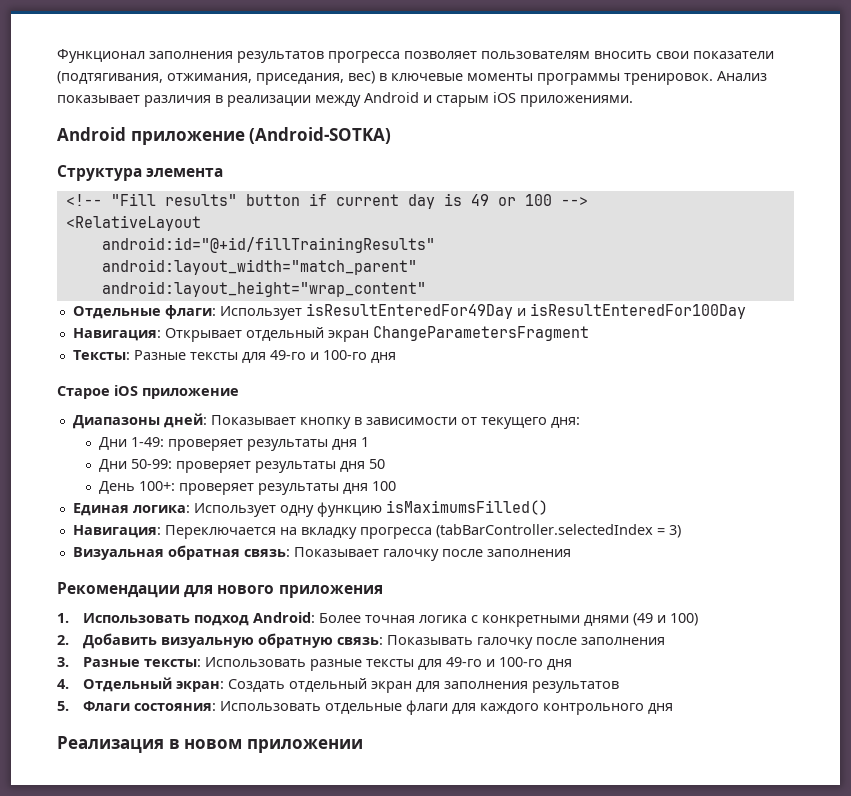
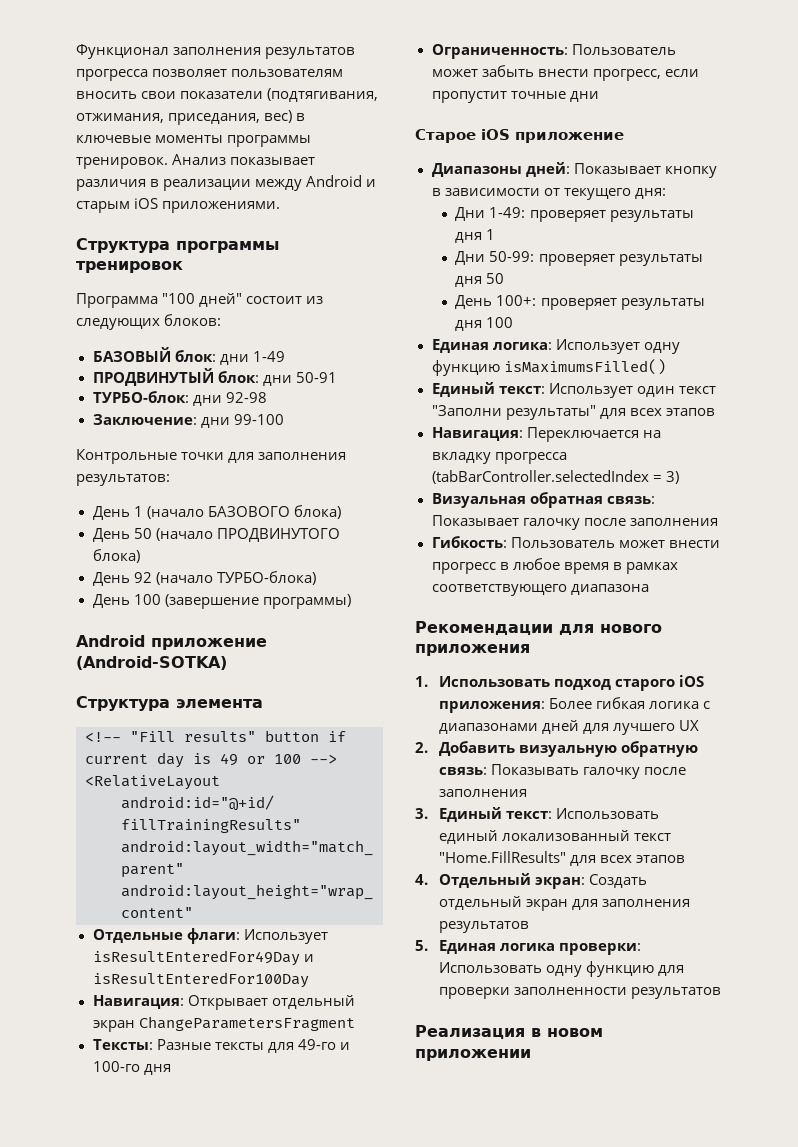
+ Структура программы тренировок
+ Программа "100 дней" состоит из следующих блоков:
+ БАЗОВЫЙ блок: дни 1-49
+ ПРОДВИНУТЫЙ блок: дни 50-91
+ ТУРБО-блок: дни 92-98
+ Заключение: дни 99-100
+ Контрольные точки для заполнения результатов:
+ День 1 (начало БАЗОВОГО блока)
+ День 50 (начало ПРОДВИНУТОГО блока)
+ День 92 (начало ТУРБО-блока)
+ День 100 (завершение программы)
+ Ограниченность: Пользователь может забыть внести прогресс, если пропустит точные дни
+ Единый текст: Использует один текст "Заполни результаты" для всех этапов
+ Гибкость: Пользователь может внести прогресс в любое время в рамках соответствующего диапазона
- 1. Использовать подход Android: Более точная логика с конкретными днями (49 и 100)
+ 1. Использовать подход старого iOS приложения: Более гибкая логика с диапазонами дней для лучшего UX
- 3. Разные тексты: Использовать разные тексты для 49-го и 100-го дня
+ 3. Единый текст: Использовать единый локализованный текст "Home.FillResults" для всех этапов
- 5. Флаги состояния: Использовать отдельные флаги для каждого контрольного дня
+ 5. Единая логика проверки: Использовать одну функцию для проверки заполненности результатов

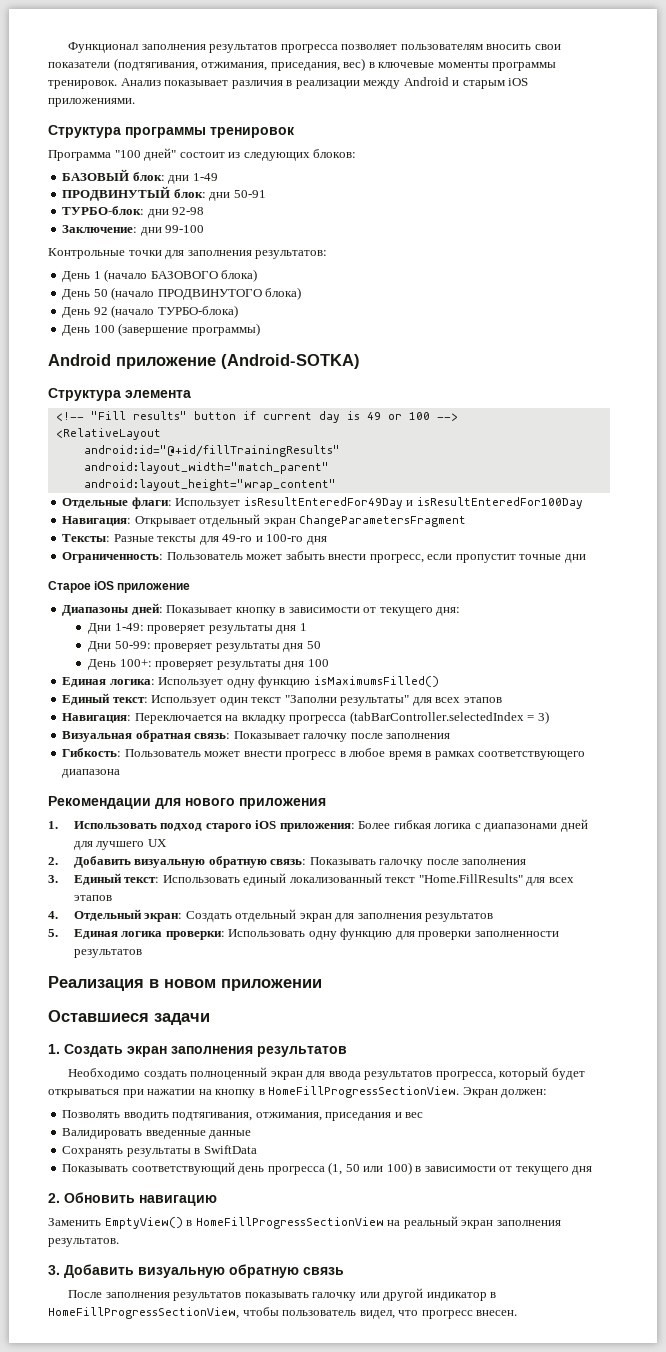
+ Оставшиеся задачи
+ 1. Создать экран заполнения результатов
+ Необходимо создать полноценный экран для ввода результатов прогресса, который будет открываться при нажатии на кнопку в HomeFillProgressSectionView. Экран должен:
+ Позволять вводить подтягивания, отжимания, приседания и вес
+ Валидировать введенные данные
+ Сохранять результаты в SwiftData
+ Показывать соответствующий день прогресса (1, 50 или 100) в зависимости от текущего дня
+ 2. Обновить навигацию
+ Заменить EmptyView() в HomeFillProgressSectionView на реальный экран заполнения результатов.
+ 3. Добавить визуальную обратную связь
+ После заполнения результатов показывать галочку или другой индикатор в HomeFillProgressSectionView, чтобы пользователь видел, что прогресс внесен.

